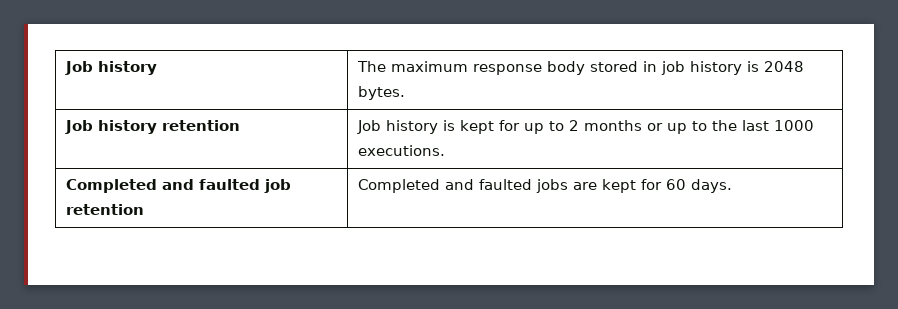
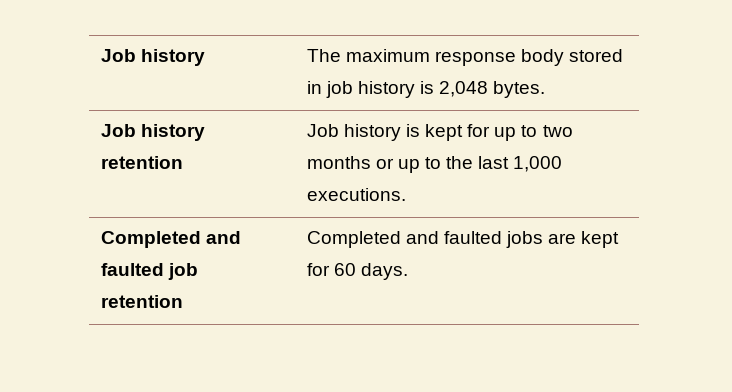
- Job history | The maximum response body stored in job history is 2048 bytes.
+ Job history | The maximum response body stored in job history is 2,048 bytes.
- Job history retention | Job history is kept for up to 2 months or up to the last 1000 executions.
+ Job history retention | Job history is kept for up to two months or up to the last 1,000 executions.

